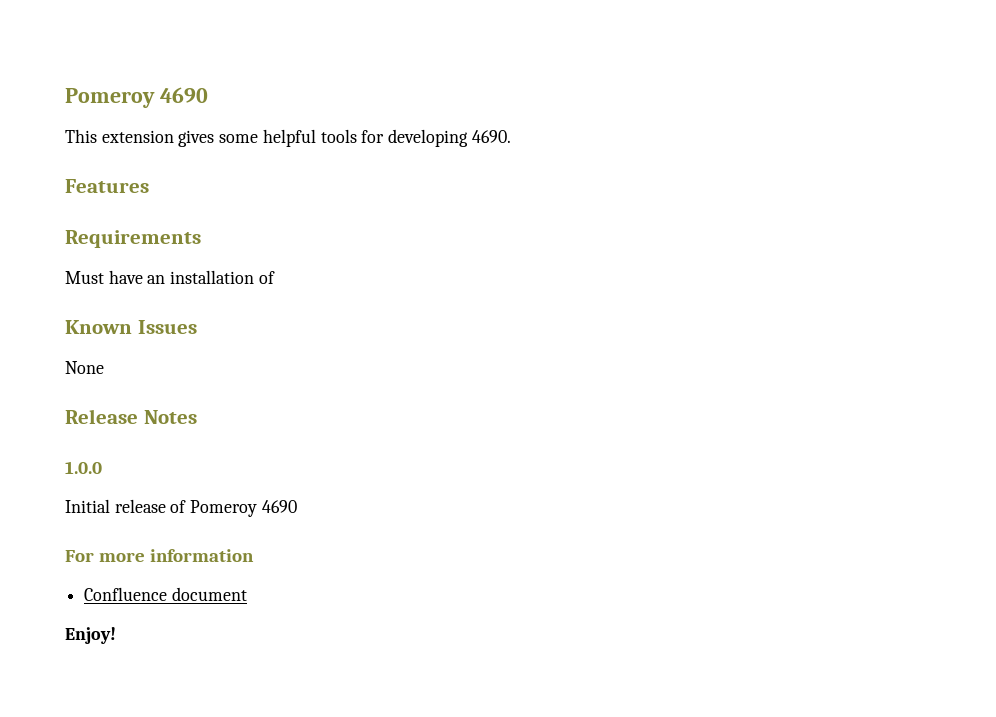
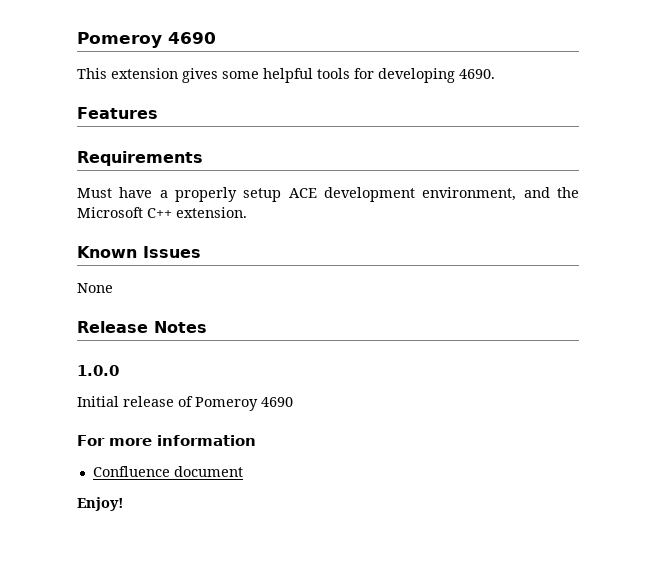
- Must have an installation of
+ Must have a properly setup ACE development environment, and the Microsoft C++ extension.

